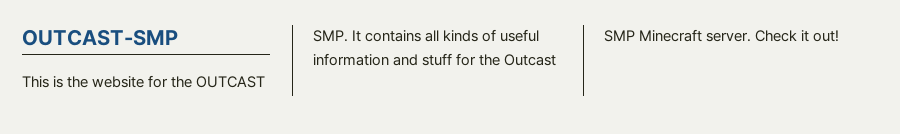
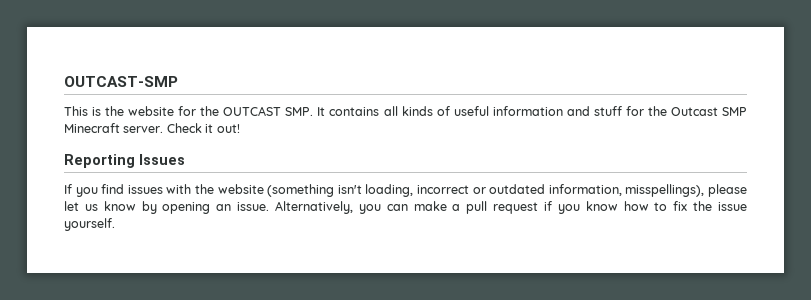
+ Reporting Issues
+ If you find issues with the website (something isn't loading, incorrect or outdated information, misspellings), please let us know by opening an issue. Alternatively, you can make a pull request if you know how to fix the issue yourself.

